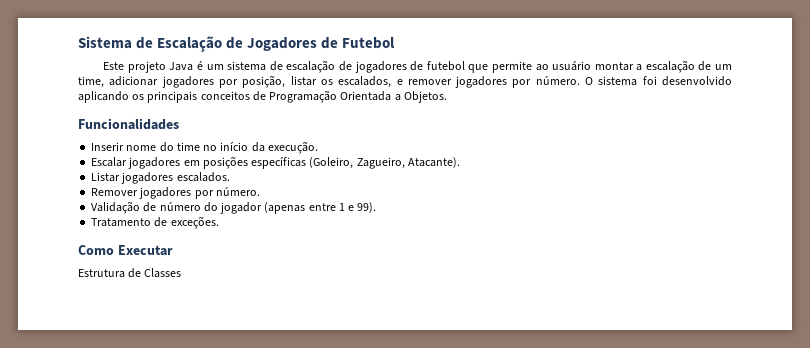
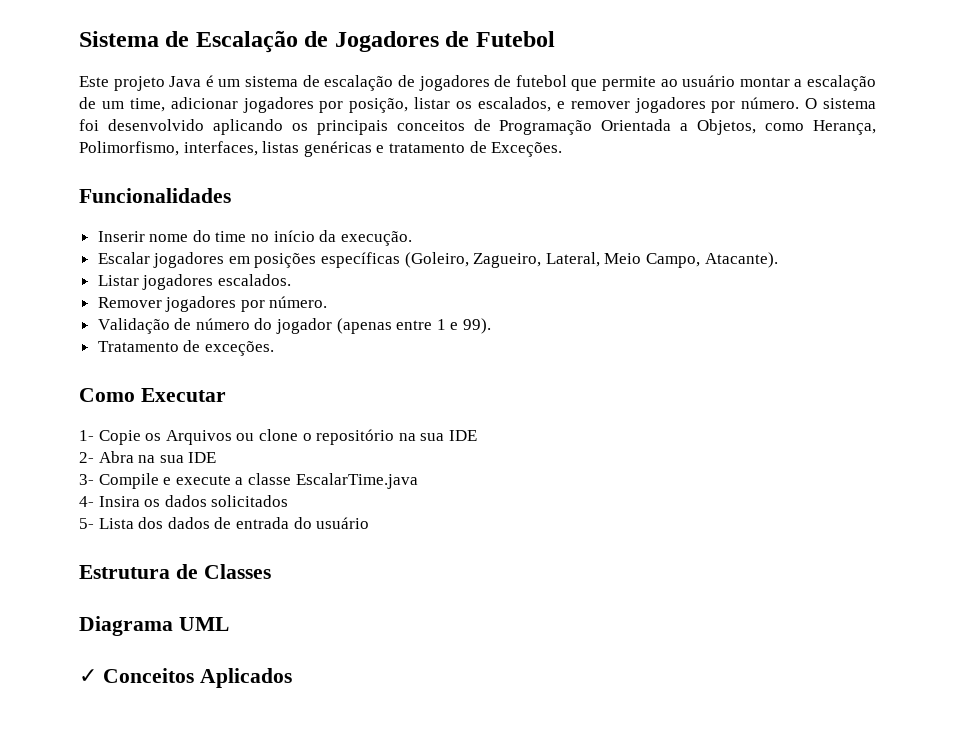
- O sistema foi desenvolvido aplicando os principais conceitos de Programação Orientada a Objetos.
+ O sistema foi desenvolvido aplicando os principais conceitos de Programação Orientada a Objetos, como Herança, Polimorfismo, interfaces, listas genéricas e tratamento de Exceções.
- Escalar jogadores em posições específicas (Goleiro, Zagueiro, Atacante).
+ Escalar jogadores em posições específicas (Goleiro, Zagueiro, Lateral, Meio Campo, Atacante).
+ 1- Copie os Arquivos ou clone o repositório na sua IDE
+ 2- Abra na sua IDE
+ 3- Compile e execute a classe EscalarTime.java
+ 4- Insira os dados solicitados
+ 5- Lista dos dados de entrada do usuário
  Estrutura de Classes
+ Diagrama UML
+ ✓ Conceitos Aplicados

